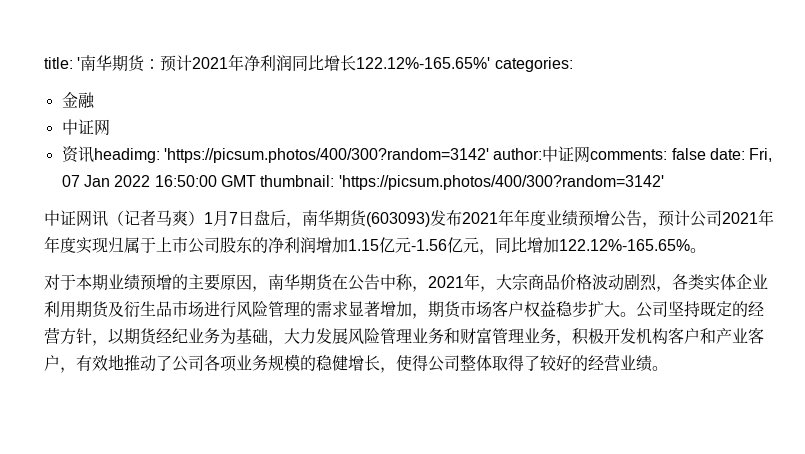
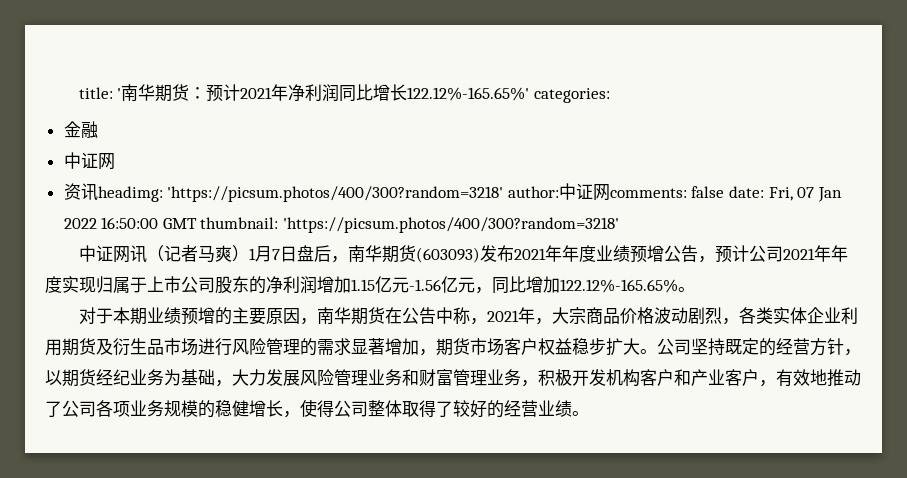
- 资讯headimg: 'https://picsum.photos/400/300?random=3142' author:中证网comments: false date: Fri, 07 Jan 2022 16:50:00 GMT thumbnail: 'https://picsum.photos/400/300?random=3142'
+ 资讯headimg: 'https://picsum.photos/400/300?random=3218' author:中证网comments: false date: Fri, 07 Jan 2022 16:50:00 GMT thumbnail: 'https://picsum.photos/400/300?random=3218'

